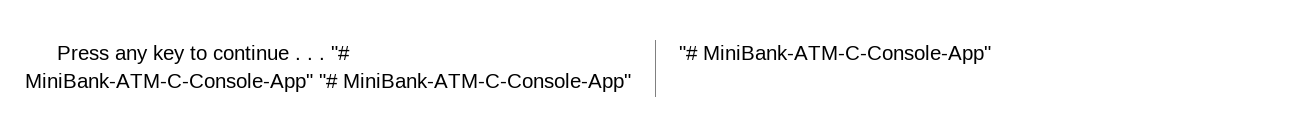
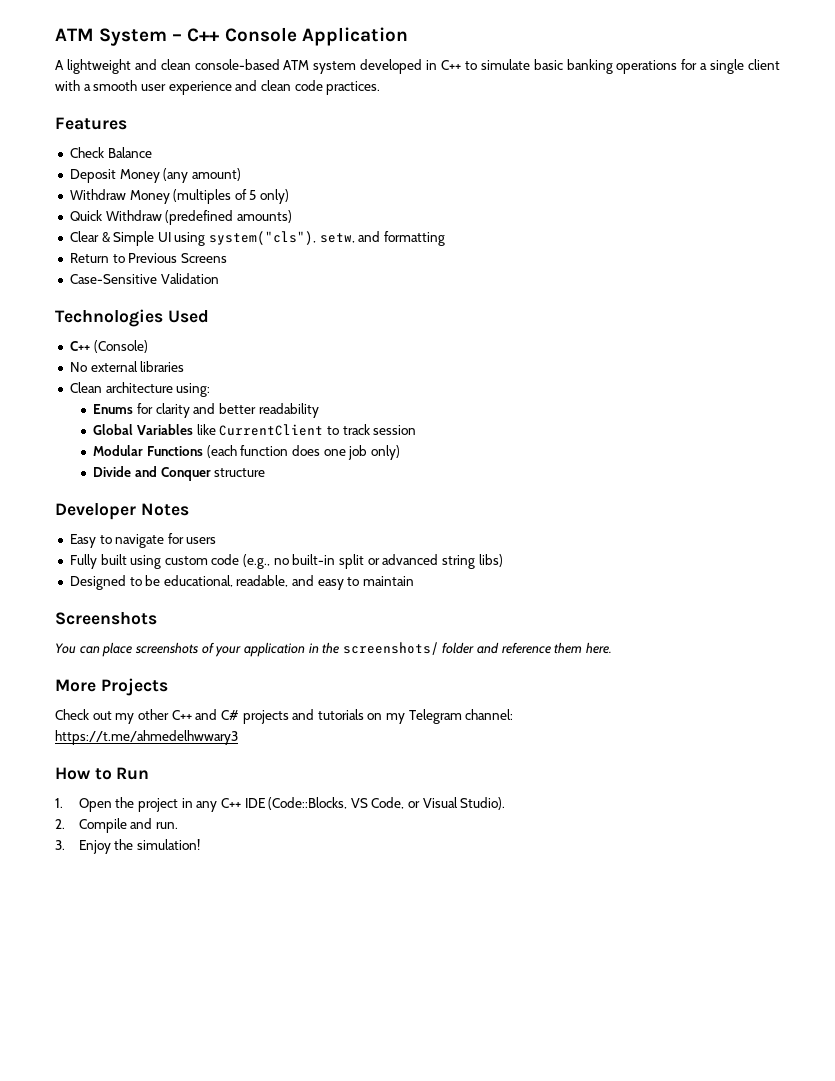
- Press any key to continue . . . "# MiniBank-ATM-C-Console-App" "# MiniBank-ATM-C-Console-App" "# MiniBank-ATM-C-Console-App"
+ ATM System – C++ Console Application
+ A lightweight and clean console-based ATM system developed in C++ to simulate basic banking operations for a single client with a smooth user experience and clean code practices.
+ Features
+ Check Balance
+ Deposit Money (any amount)
+ Withdraw Money (multiples of 5 only)
+ Quick Withdraw (predefined amounts)
+ Clear & Simple UI using system("cls"), setw, and formatting
+ Return to Previous Screens
+ Case-Sensitive Validation
+ Technologies Used
+ C++ (Console)
+ No external libraries
+ Clean architecture using:
+ Enums for clarity and better readability
+ Global Variables like CurrentClient to track session
+ Modular Functions (each function does one job only)
+ Divide and Conquer structure
+ Developer Notes
+ Easy to navigate for users
+ Fully built using custom code (e.g., no built-in split or advanced string libs)
+ Designed to be educational, readable, and easy to maintain
+ Screenshots
+ You can place screenshots of your application in the screenshots/ folder and reference them here.
+ More Projects
+ Check out my other C++ and C# projects and tutorials on my Telegram channel:
+ https://t.me/ahmedelhwwary3
+ How to Run
+ 1. Open the project in any C++ IDE (Code::Blocks, VS Code, or Visual Studio).
+ 2. Compile and run.
+ 3. Enjoy the simulation!

